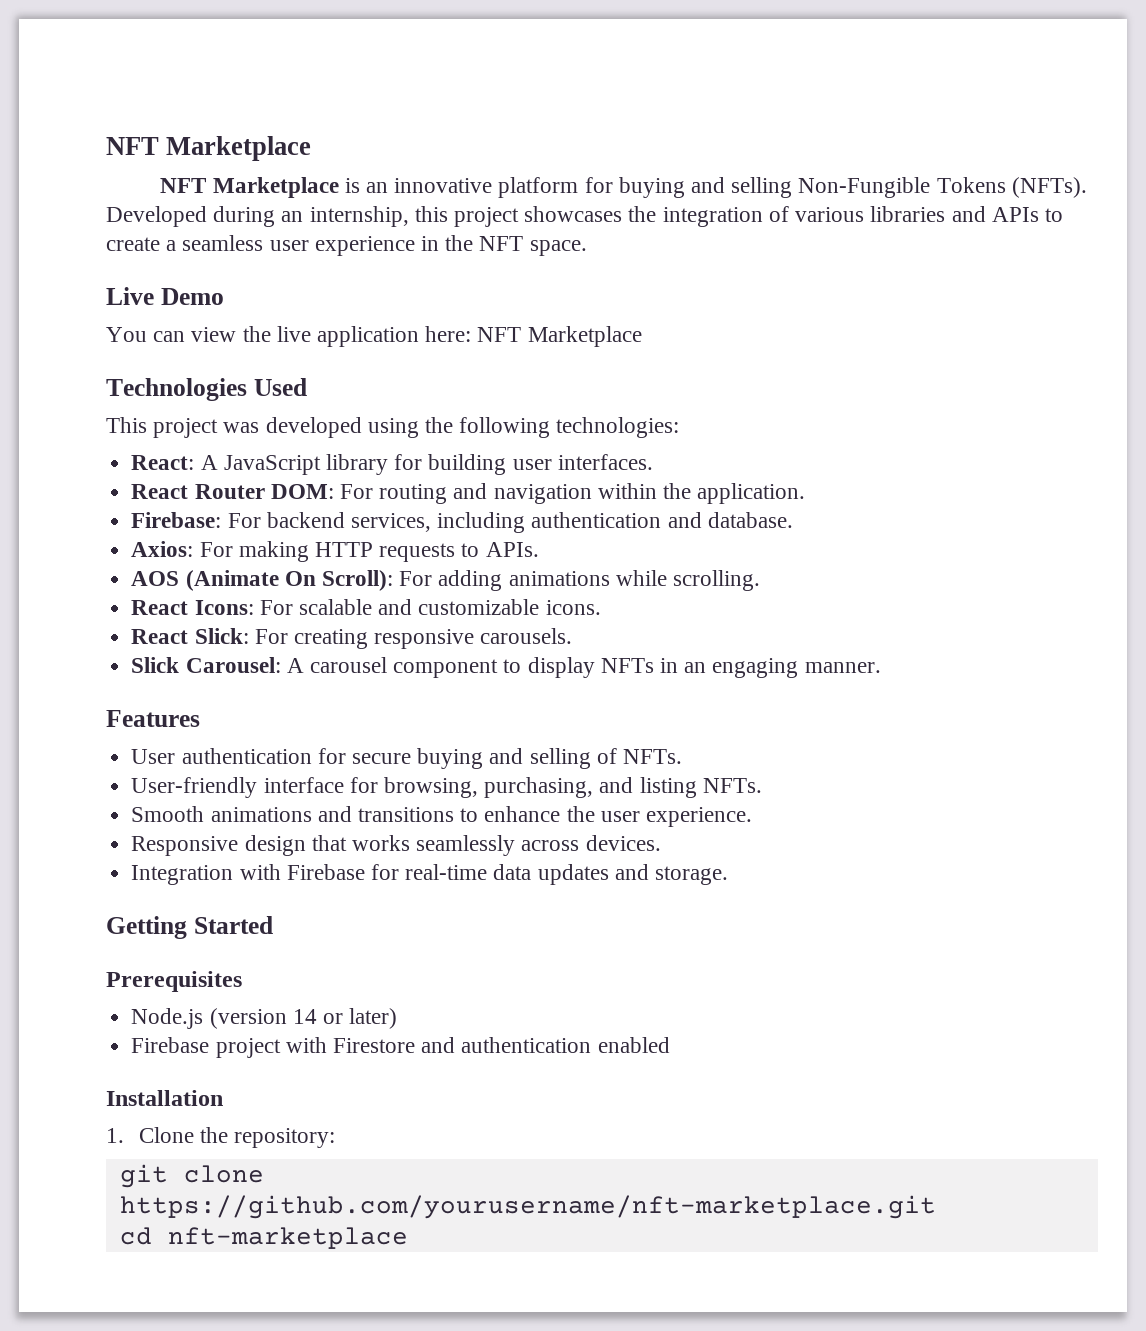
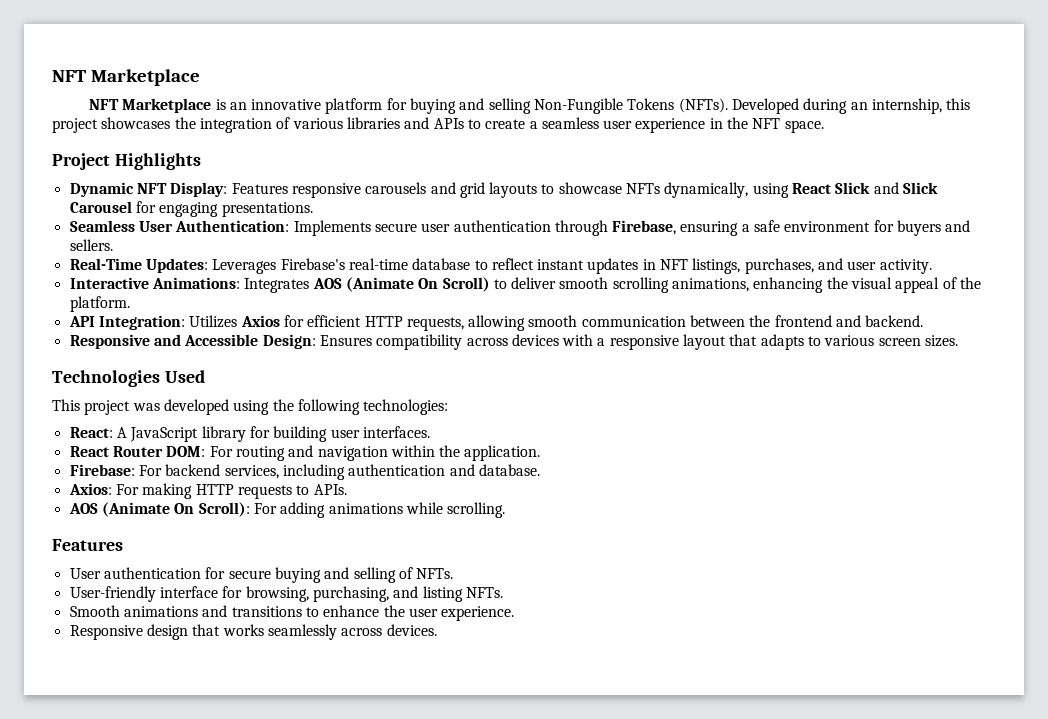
- Live Demo
- You can view the live application here: NFT Marketplace
+ Project Highlights
+ Dynamic NFT Display: Features responsive carousels and grid layouts to showcase NFTs dynamically, using React Slick and Slick Carousel for engaging presentations.
+ Seamless User Authentication: Implements secure user authentication through Firebase, ensuring a safe environment for buyers and sellers.
+ Real-Time Updates: Leverages Firebase's real-time database to reflect instant updates in NFT listings, purchases, and user activity.
+ Interactive Animations: Integrates AOS (Animate On Scroll) to deliver smooth scrolling animations, enhancing the visual appeal of the platform.
+ API Integration: Utilizes Axios for efficient HTTP requests, allowing smooth communication between the frontend and backend.
+ Responsive and Accessible Design: Ensures compatibility across devices with a responsive layout that adapts to various screen sizes.
- React Icons: For scalable and customizable icons.
- React Slick: For creating responsive carousels.
- Slick Carousel: A carousel component to display NFTs in an engaging manner.
- Integration with Firebase for real-time data updates and storage.
- Getting Started
- Prerequisites
- Node.js (version 14 or later)
- Firebase project with Firestore and authentication enabled
- Installation
- 1. Clone the repository:
- git clone https://github.com/yourusername/nft-marketplace.git
- cd nft-marketplace

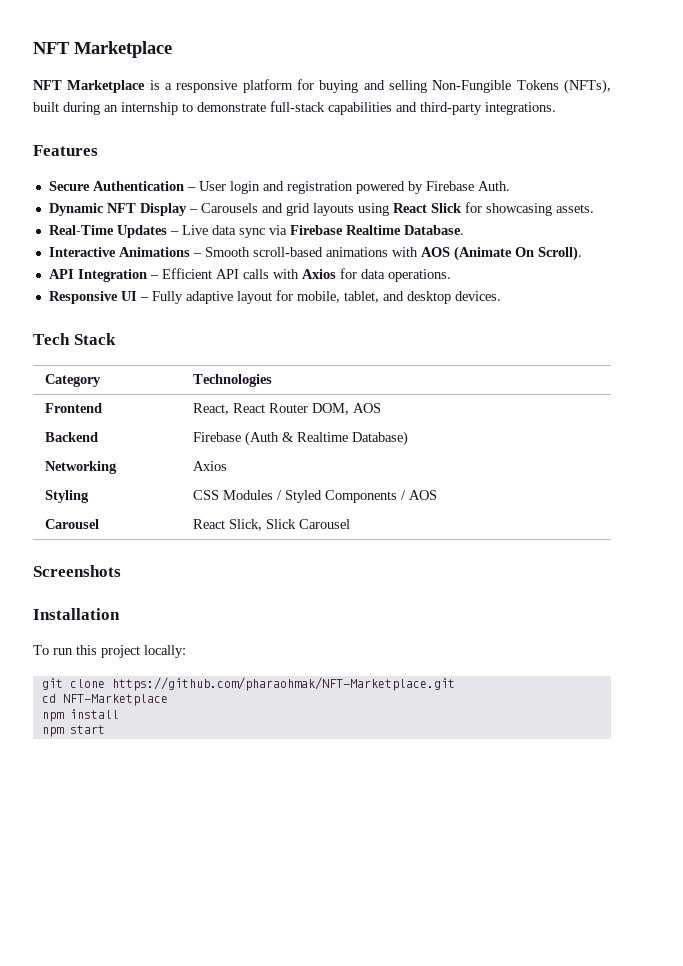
- NFT Marketplace is an innovative platform for buying and selling Non-Fungible Tokens (NFTs). Developed during an internship, this project showcases the integration of various libraries and APIs to create a seamless user experience in the NFT space.
- Project Highlights
- Dynamic NFT Display: Features responsive carousels and grid layouts to showcase NFTs dynamically, using React Slick and Slick Carousel for engaging presentations.
- Seamless User Authentication: Implements secure user authentication through Firebase, ensuring a safe environment for buyers and sellers.
- Real-Time Updates: Leverages Firebase's real-time database to reflect instant updates in NFT listings, purchases, and user activity.
- Interactive Animations: Integrates AOS (Animate On Scroll) to deliver smooth scrolling animations, enhancing the visual appeal of the platform.
- API Integration: Utilizes Axios for efficient HTTP requests, allowing smooth communication between the frontend and backend.
- Responsive and Accessible Design: Ensures compatibility across devices with a responsive layout that adapts to various screen sizes.
- Technologies Used
- This project was developed using the following technologies:
- React: A JavaScript library for building user interfaces.
- React Router DOM: For routing and navigation within the application.
- Firebase: For backend services, including authentication and database.
- Axios: For making HTTP requests to APIs.
- AOS (Animate On Scroll): For adding animations while scrolling.
+ NFT Marketplace is a responsive platform for buying and selling Non-Fungible Tokens (NFTs), built during an internship to demonstrate full-stack capabilities and third-party integrations.
  Features
- User authentication for secure buying and selling of NFTs.
- User-friendly interface for browsing, purchasing, and listing NFTs.
- Smooth animations and transitions to enhance the user experience.
- Responsive design that works seamlessly across devices.
+ Secure Authentication – User login and registration powered by Firebase Auth.
+ Dynamic NFT Display – Carousels and grid layouts using React Slick for showcasing assets.
+ Real-Time Updates – Live data sync via Firebase Realtime Database.
+ Interactive Animations – Smooth scroll-based animations with AOS (Animate On Scroll).
+ API Integration – Efficient API calls with Axios for data operations.
+ Responsive UI – Fully adaptive layout for mobile, tablet, and desktop devices.
+ Tech Stack
+ Category | Technologies
+ Frontend | React, React Router DOM, AOS
+ Backend | Firebase (Auth & Realtime Database)
+ Networking | Axios
+ Styling | CSS Modules / Styled Components / AOS
+ Carousel | React Slick, Slick Carousel
+ Screenshots
+ Installation
+ To run this project locally:
+ git clone https://github.com/pharaohmak/NFT-Marketplace.git
+ cd NFT-Marketplace
+ npm install
+ npm start

